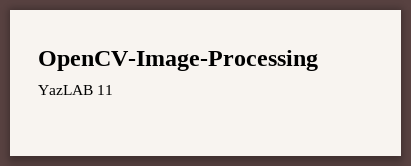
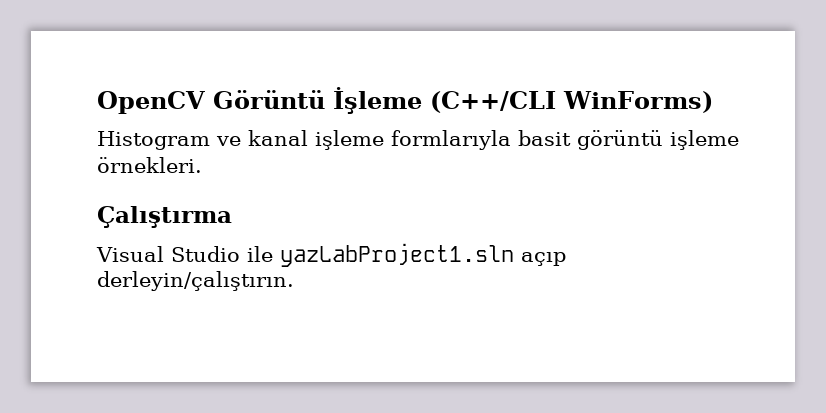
- OpenCV-Image-Processing
- YazLAB 11
+ OpenCV Görüntü İşleme (C++/CLI WinForms)
+ Histogram ve kanal işleme formlarıyla basit görüntü işleme örnekleri.
+ Çalıştırma
+ Visual Studio ile yazLabProject1.sln açıp derleyin/çalıştırın.

